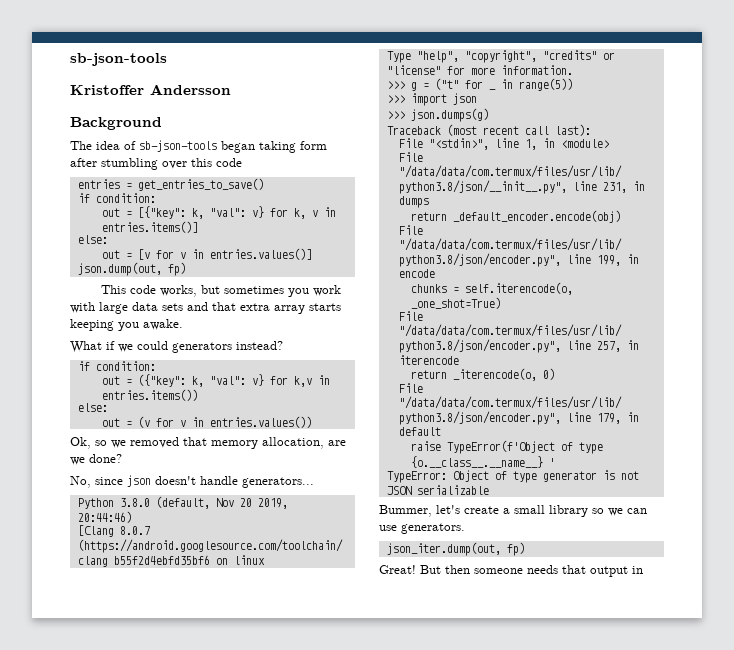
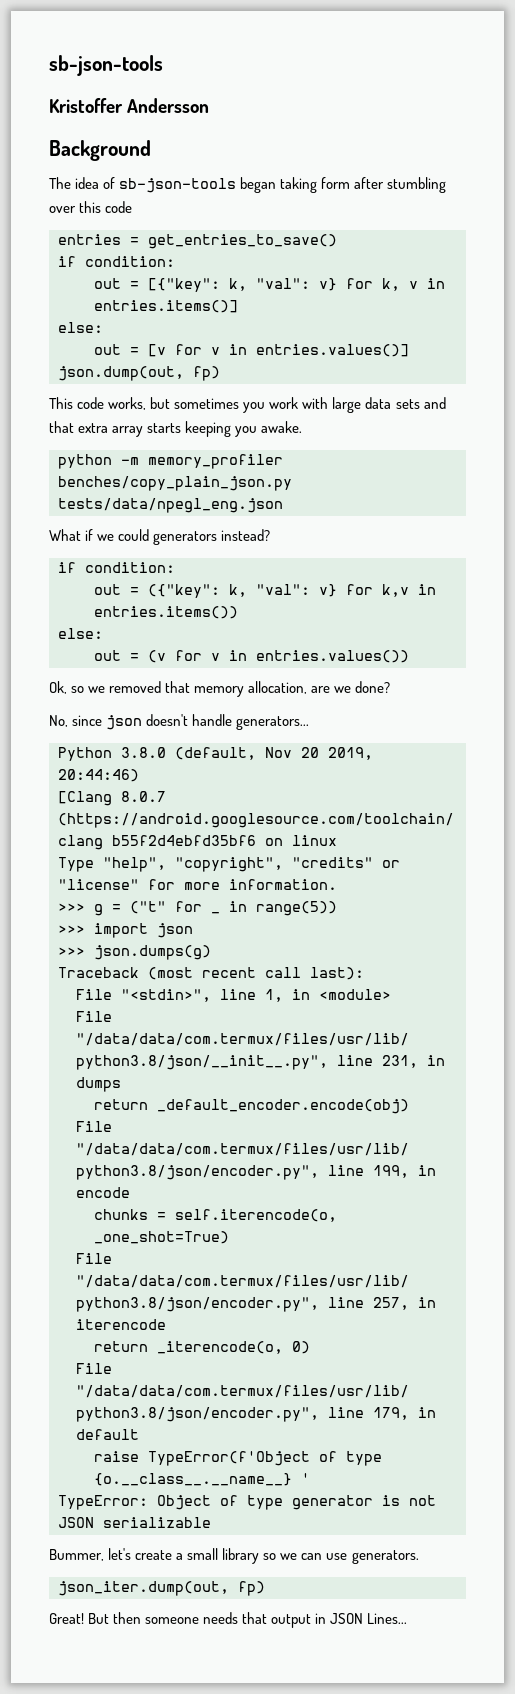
+ python -m memory_profiler benches/copy_plain_json.py tests/data/npegl_eng.json
- But then someone needs that output in
+ But then someone needs that output in JSON Lines...

